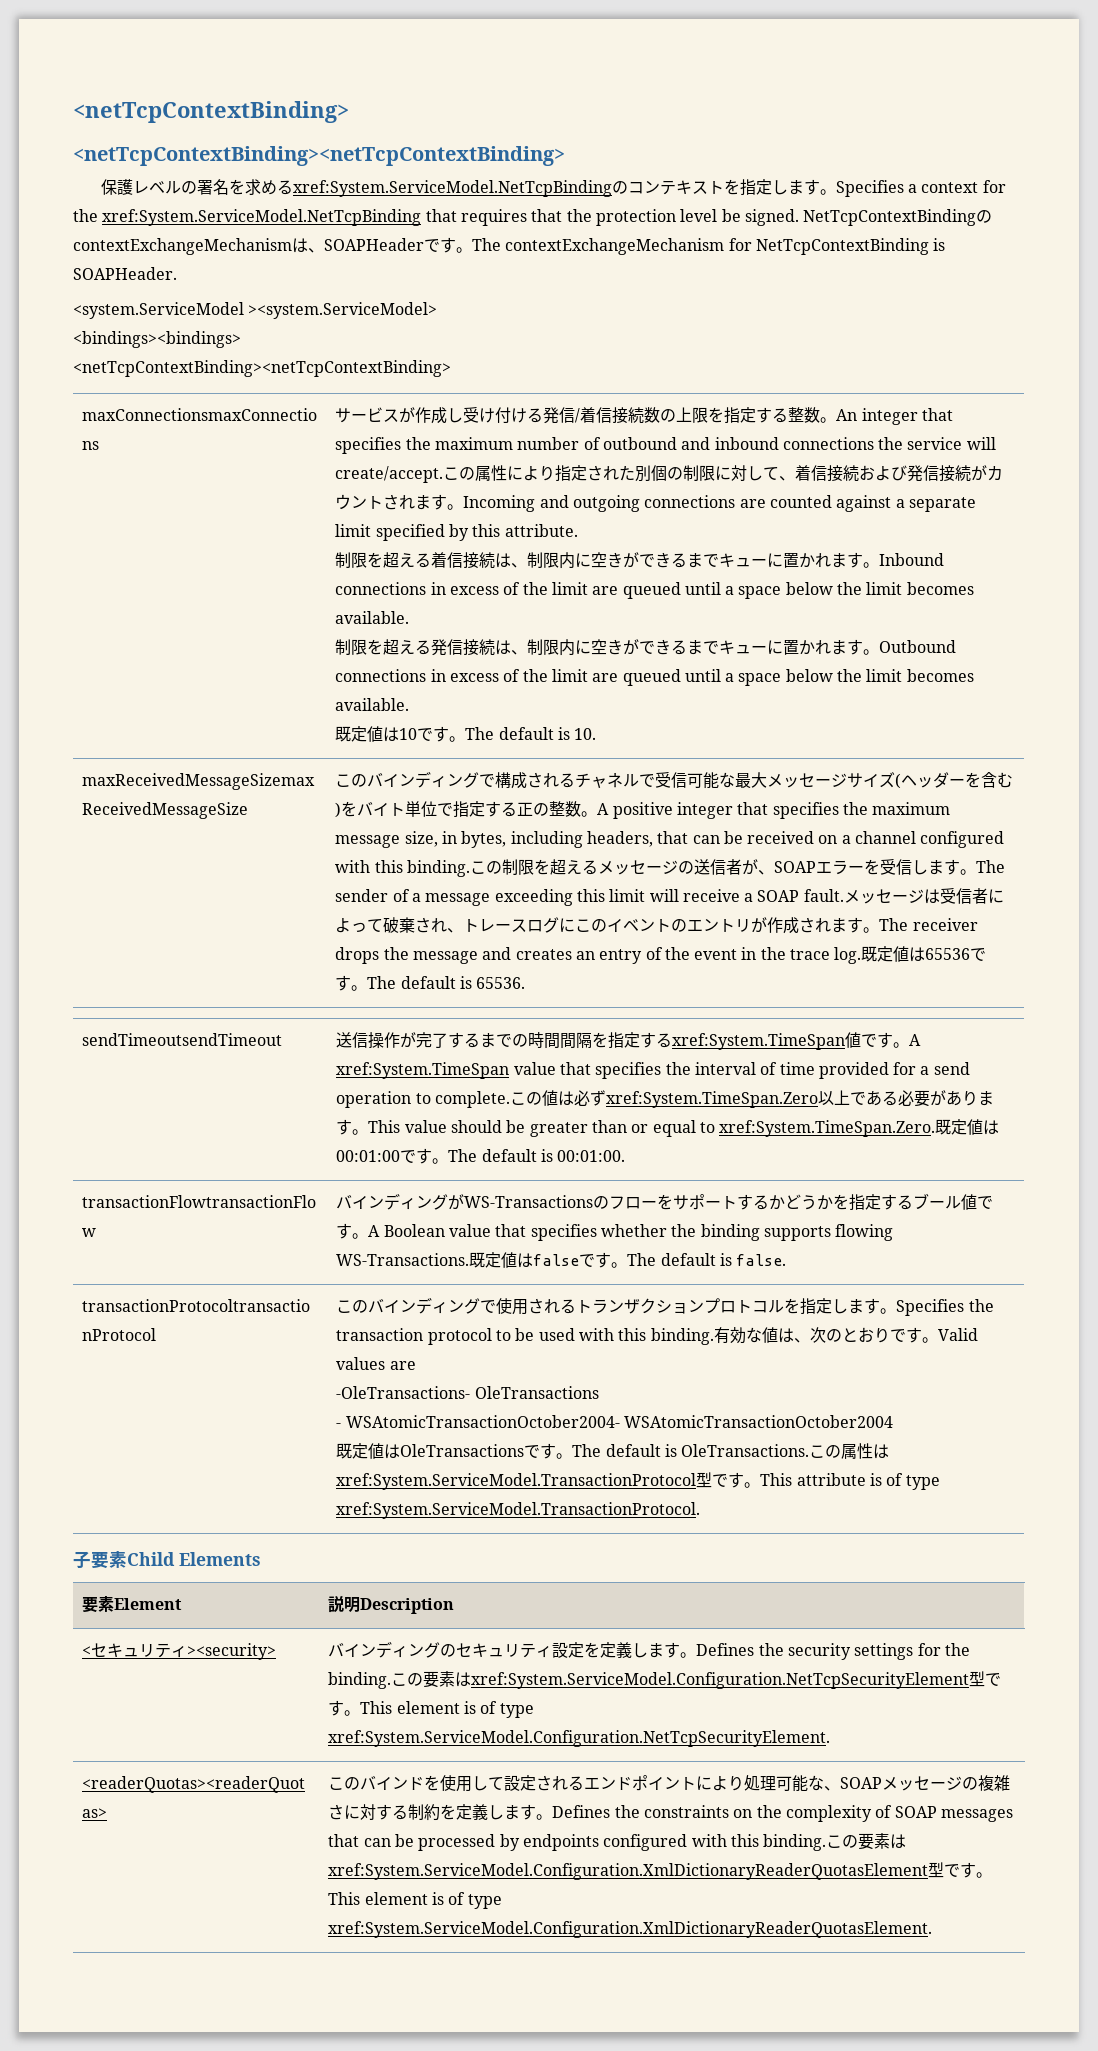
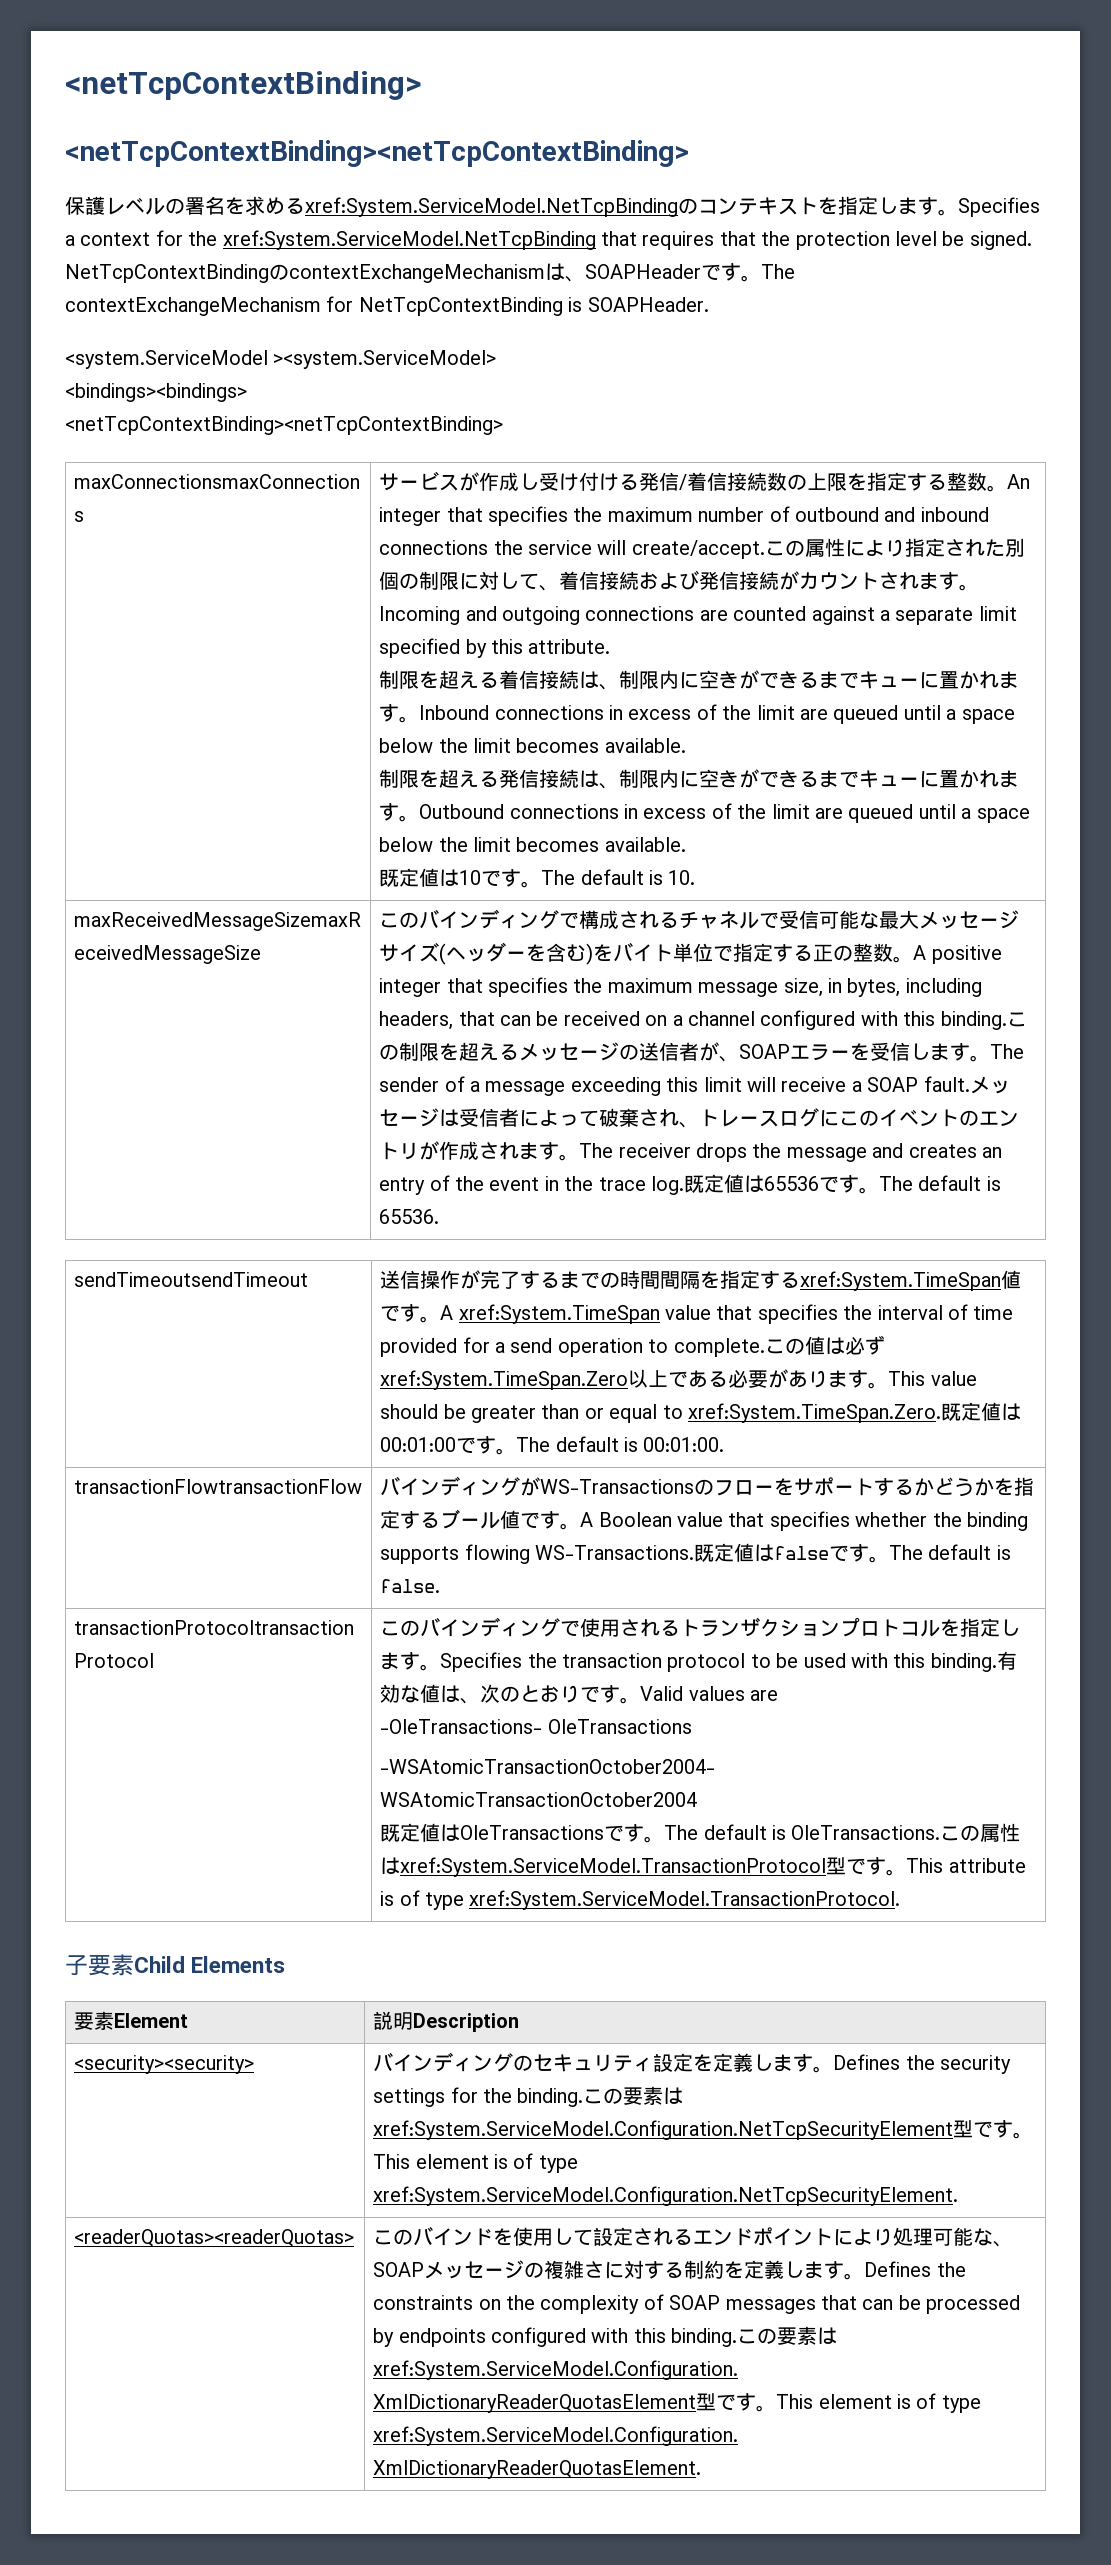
- - WSAtomicTransactionOctober2004- WSAtomicTransactionOctober2004
+ -WSAtomicTransactionOctober2004- WSAtomicTransactionOctober2004
- <セキュリティ><security> | バインディングのセキュリティ設定を定義します。Defines the security settings for the binding.この要素はxref:System.ServiceModel.Configuration.NetTcpSecurityElement型です。This element is of type xref:System.ServiceModel.Configuration.NetTcpSecurityElement.
+ <security><security> | バインディングのセキュリティ設定を定義します。Defines the security settings for the binding.この要素はxref:System.ServiceModel.Configuration.NetTcpSecurityElement型です。This element is of type xref:System.ServiceModel.Configuration.NetTcpSecurityElement.

